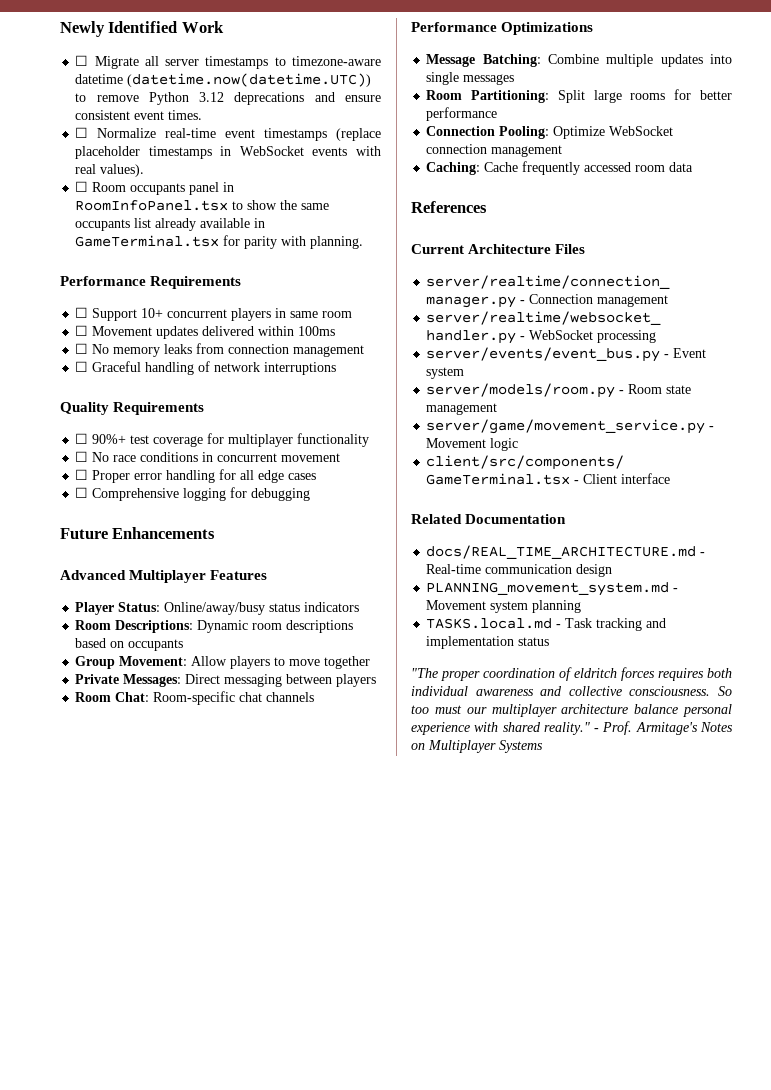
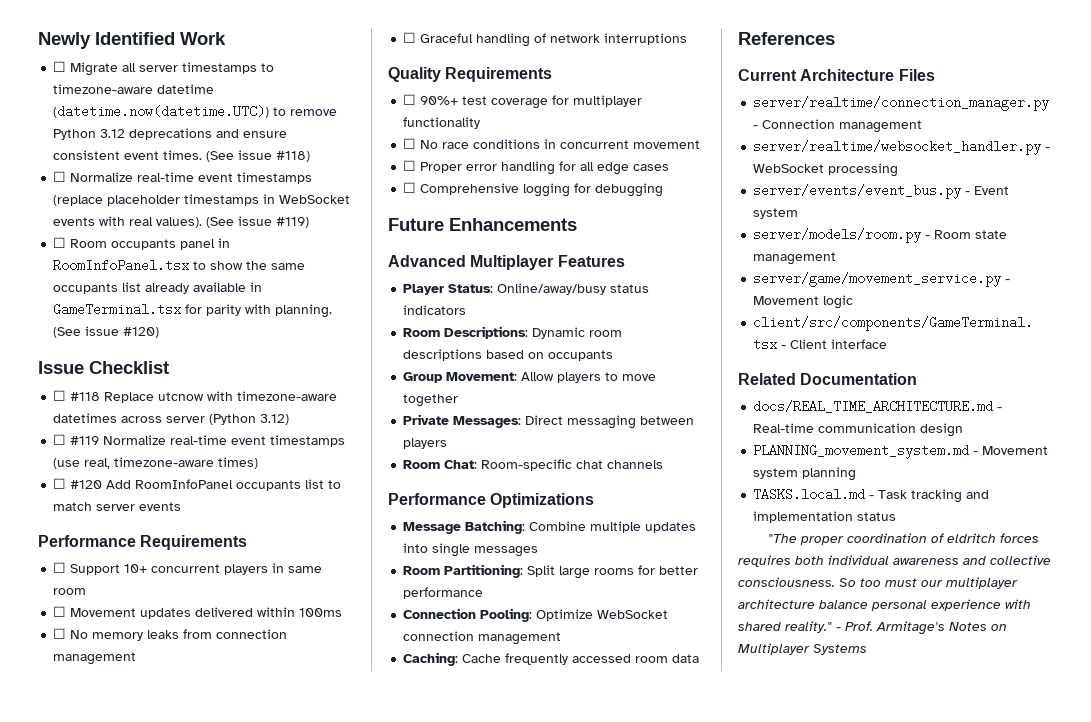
+ (See issue #118)
+ (See issue #119)
+ (See issue #120)
+ Issue Checklist
+ ☐ #118 Replace utcnow with timezone-aware datetimes across server (Python 3.12)
+ ☐ #119 Normalize real-time event timestamps (use real, timezone-aware times)
+ ☐ #120 Add RoomInfoPanel occupants list to match server events

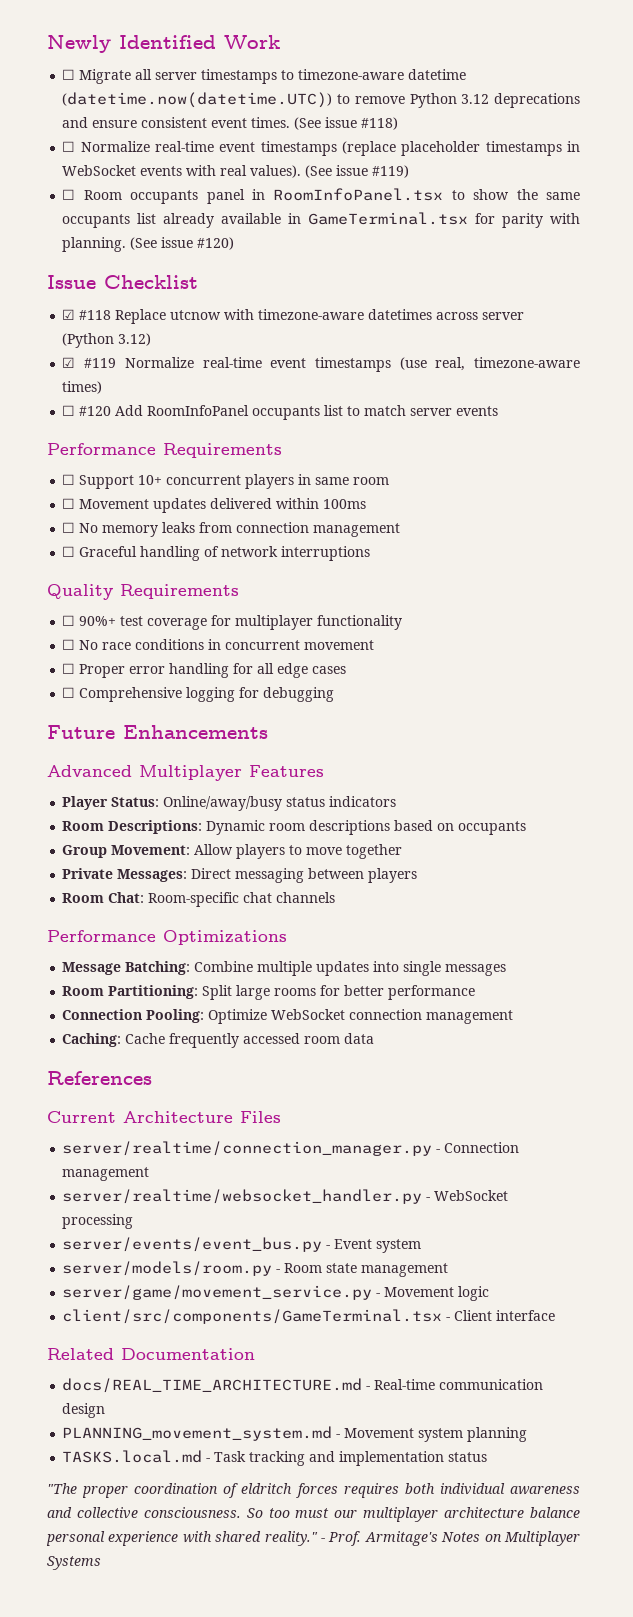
- ☐ #118 Replace utcnow with timezone-aware datetimes across server (Python 3.12)
+ ☑ #118 Replace utcnow with timezone-aware datetimes across server (Python 3.12)
- ☐ #119 Normalize real-time event timestamps (use real, timezone-aware times)
+ ☑ #119 Normalize real-time event timestamps (use real, timezone-aware times)

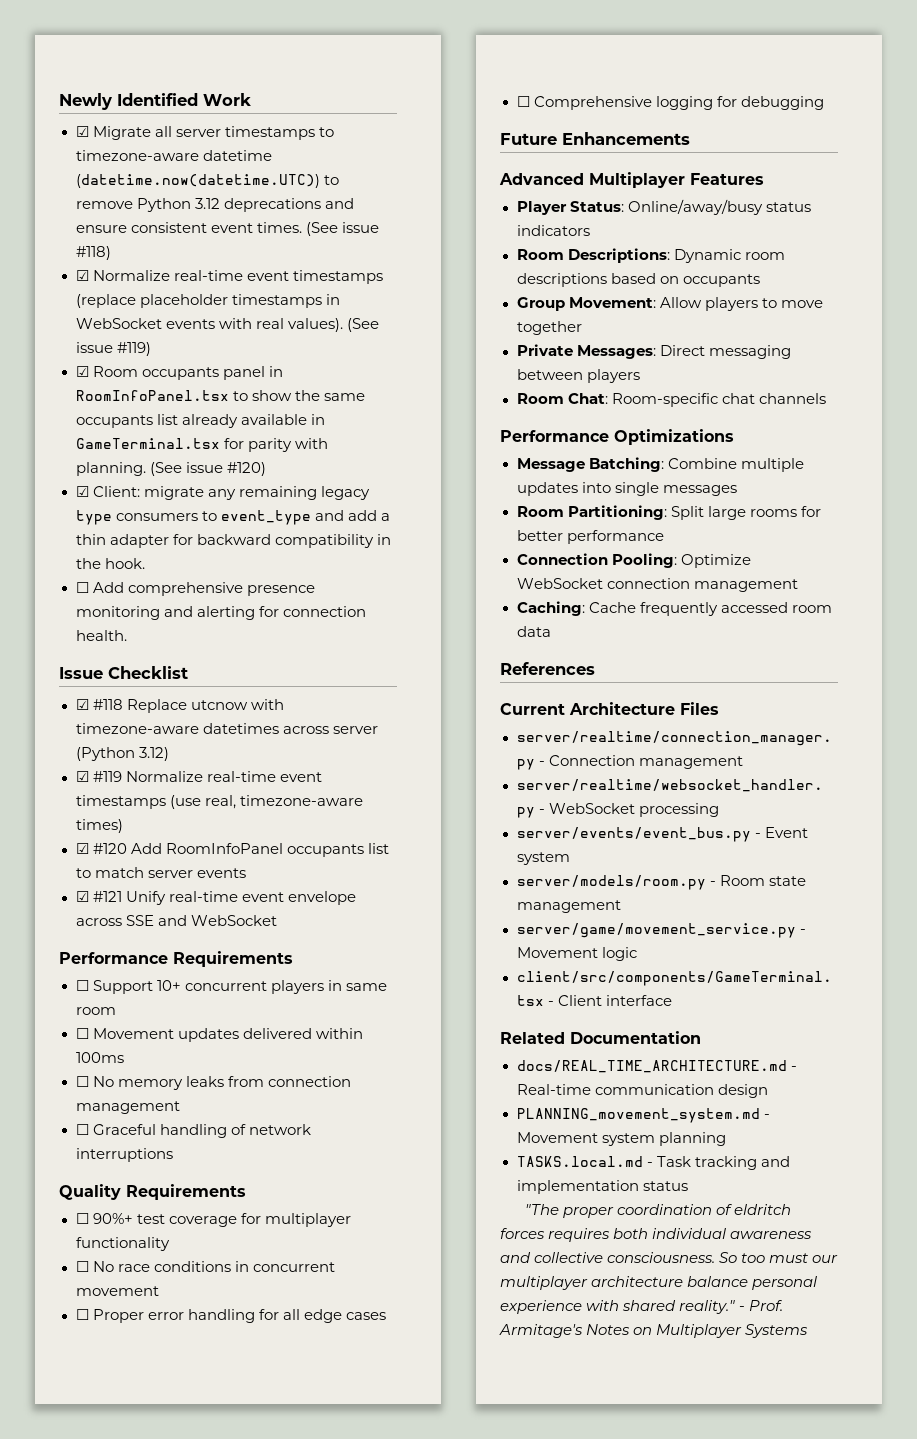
- ☐ Migrate all server timestamps to timezone-aware datetime (datetime.now(datetime.UTC)) to remove Python 3.12 deprecations and ensure consistent event times.
+ ☑ Migrate all server timestamps to timezone-aware datetime (datetime.now(datetime.UTC)) to remove Python 3.12 deprecations and ensure consistent event times.
- ☐ Normalize real-time event timestamps (replace placeholder timestamps in WebSocket events with real values).
+ ☑ Normalize real-time event timestamps (replace placeholder timestamps in WebSocket events with real values).
- ☐ Room occupants panel in RoomInfoPanel.tsx to show the same occupants list already available in GameTerminal.tsx for parity with planning.
+ ☑ Room occupants panel in RoomInfoPanel.tsx to show the same occupants list already available in GameTerminal.tsx for parity with planning.
+ ☑ Client: migrate any remaining legacy type consumers to event_type and add a thin adapter for backward compatibility in the hook.
+ ☐ Add comprehensive presence monitoring and alerting for connection health.
- ☐ #120 Add RoomInfoPanel occupants list to match server events
+ ☑ #120 Add RoomInfoPanel occupants list to match server events
+ ☑ #121 Unify real-time event envelope across SSE and WebSocket

